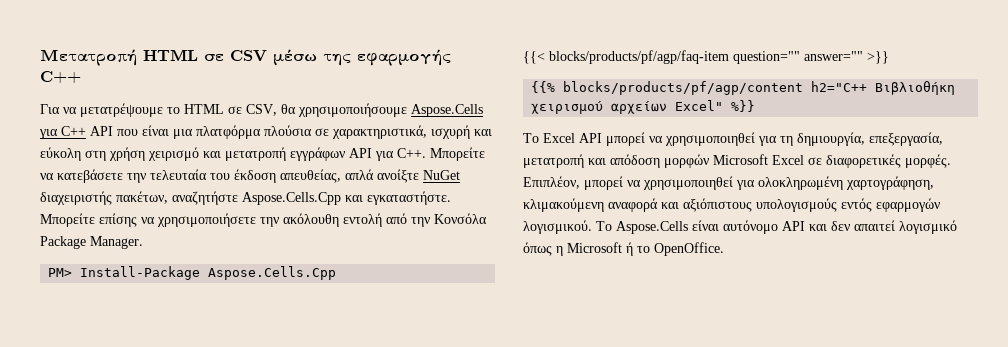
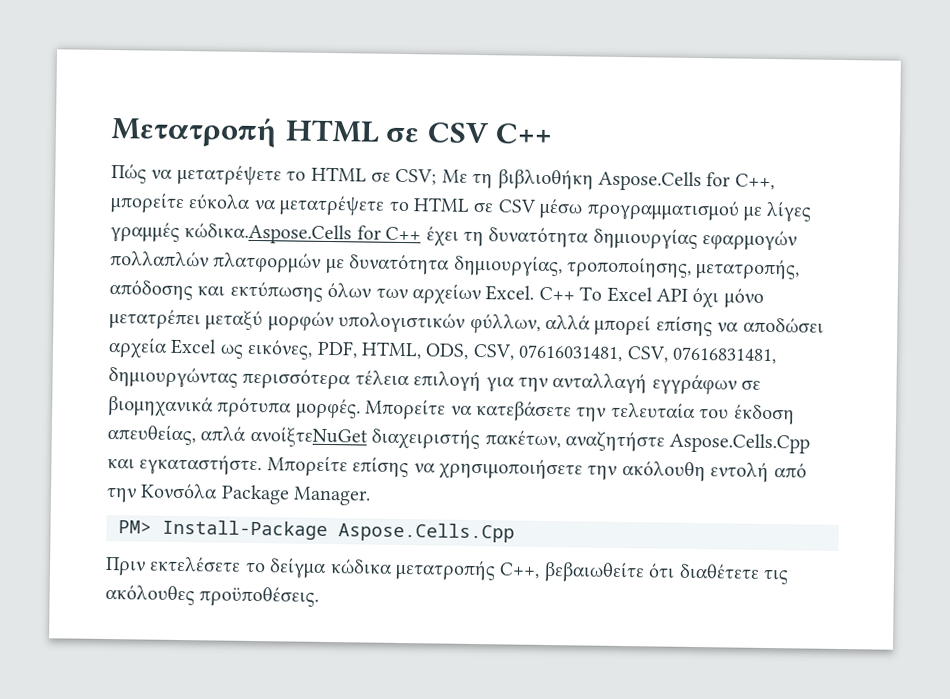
- Μετατροπή HTML σε CSV μέσω της εφαρμογής C++
- Για να μετατρέψουμε το HTML σε CSV, θα χρησιμοποιήσουμε Aspose.Cells για C++ API που είναι μια πλατφόρμα πλούσια σε χαρακτηριστικά, ισχυρή και εύκολη στη χρήση χειρισμό και μετατροπή εγγράφων API για C++. Μπορείτε να κατεβάσετε την τελευταία του έκδοση απευθείας, απλά ανοίξτε NuGet διαχειριστής πακέτων, αναζητήστε Aspose.Cells.Cpp και εγκαταστήστε.
+ Μετατροπή HTML σε CSV C++
+ Πώς να μετατρέψετε το HTML σε CSV; Με τη βιβλιοθήκη Aspose.Cells for C++, μπορείτε εύκολα να μετατρέψετε το HTML σε CSV μέσω προγραμματισμού με λίγες γραμμές κώδικα.Aspose.Cells for C++ έχει τη δυνατότητα δημιουργίας εφαρμογών πολλαπλών πλατφορμών με δυνατότητα δημιουργίας, τροποποίησης, μετατροπής, απόδοσης και εκτύπωσης όλων των αρχείων Excel. C++ Το Excel API όχι μόνο μετατρέπει μεταξύ μορφών υπολογιστικών φύλλων, αλλά μπορεί επίσης να αποδώσει αρχεία Excel ως εικόνες, PDF, HTML, ODS, CSV, 07616031481, CSV, 07616831481, δημιουργώντας περισσότερα τέλεια επιλογή για την ανταλλαγή εγγράφων σε βιομηχανικά πρότυπα μορφές. Μπορείτε να κατεβάσετε την τελευταία του έκδοση απευθείας, απλά ανοίξτεNuGet διαχειριστής πακέτων, αναζητήστε Aspose.Cells.Cpp και εγκαταστήστε.
- {{< blocks/products/pf/agp/faq-item question="" answer="" >}}
- {{% blocks/products/pf/agp/content h2="C++ Βιβλιοθήκη χειρισμού αρχείων Excel" %}}
- Το Excel API μπορεί να χρησιμοποιηθεί για τη δημιουργία, επεξεργασία, μετατροπή και απόδοση μορφών Microsoft Excel σε διαφορετικές μορφές. Επιπλέον, μπορεί να χρησιμοποιηθεί για ολοκληρωμένη χαρτογράφηση, κλιμακούμενη αναφορά και αξιόπιστους υπολογισμούς εντός εφαρμογών λογισμικού. Το Aspose.Cells είναι αυτόνομο API και δεν απαιτεί λογισμικό όπως η Microsoft ή το OpenOffice.
+ Πριν εκτελέσετε το δείγμα κώδικα μετατροπής C++, βεβαιωθείτε ότι διαθέτετε τις ακόλουθες προϋποθέσεις.

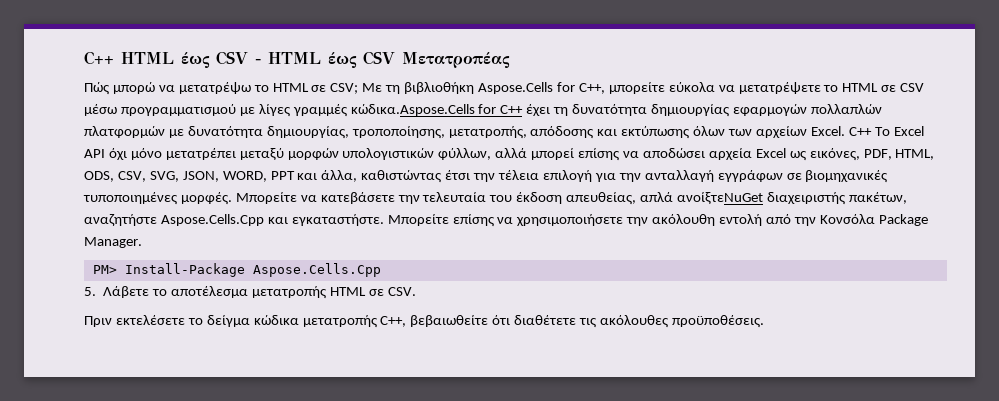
- Μετατροπή HTML σε CSV C++
- Πώς να μετατρέψετε το HTML σε CSV; Με τη βιβλιοθήκη Aspose.Cells for C++, μπορείτε εύκολα να μετατρέψετε το HTML σε CSV μέσω προγραμματισμού με λίγες γραμμές κώδικα.Aspose.Cells for C++ έχει τη δυνατότητα δημιουργίας εφαρμογών πολλαπλών πλατφορμών με δυνατότητα δημιουργίας, τροποποίησης, μετατροπής, απόδοσης και εκτύπωσης όλων των αρχείων Excel.
+ C++ HTML έως CSV - HTML έως CSV Μετατροπέας
+ Πώς μπορώ να μετατρέψω το HTML σε CSV; Με τη βιβλιοθήκη Aspose.Cells for C++, μπορείτε εύκολα να μετατρέψετε το HTML σε CSV μέσω προγραμματισμού με λίγες γραμμές κώδικα.Aspose.Cells for C++ έχει τη δυνατότητα δημιουργίας εφαρμογών πολλαπλών πλατφορμών με δυνατότητα δημιουργίας, τροποποίησης, μετατροπής, απόδοσης και εκτύπωσης όλων των αρχείων Excel.
- C++ Το Excel API όχι μόνο μετατρέπει μεταξύ μορφών υπολογιστικών φύλλων, αλλά μπορεί επίσης να αποδώσει αρχεία Excel ως εικόνες, PDF, HTML, ODS, CSV, 07616031481, CSV, 07616831481, δημιουργώντας περισσότερα τέλεια επιλογή για την ανταλλαγή εγγράφων σε βιομηχανικά πρότυπα μορφές.
+ C++ Το Excel API όχι μόνο μετατρέπει μεταξύ μορφών υπολογιστικών φύλλων, αλλά μπορεί επίσης να αποδώσει αρχεία Excel ως εικόνες, PDF, HTML, ODS, CSV, SVG, JSON, WORD, PPT και άλλα, καθιστώντας έτσι την τέλεια επιλογή για την ανταλλαγή εγγράφων σε βιομηχανικές τυποποιημένες μορφές.
+ 5. Λάβετε το αποτέλεσμα μετατροπής HTML σε CSV.

